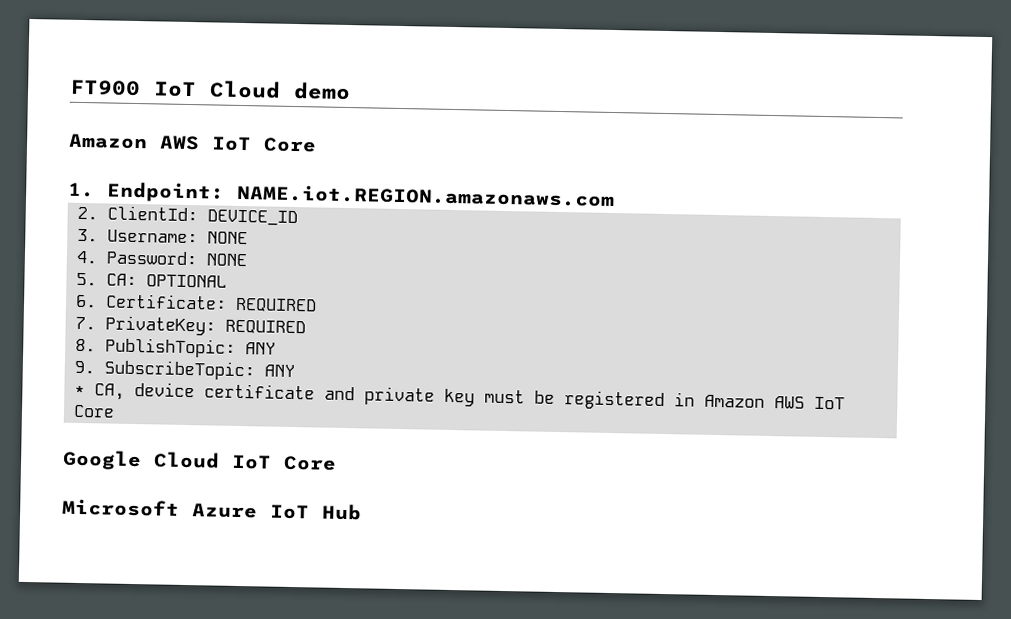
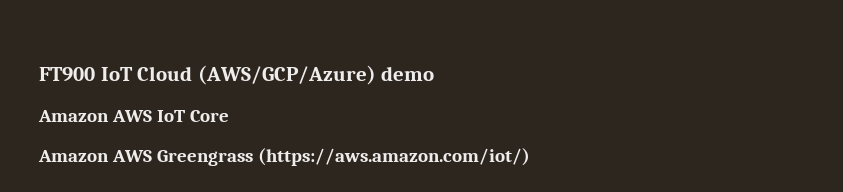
- FT900 IoT Cloud demo
+ FT900 IoT Cloud (AWS/GCP/Azure) demo
- 1. Endpoint: NAME.iot.REGION.amazonaws.com
- 2. ClientId: DEVICE_ID
- 3. Username: NONE
- 4. Password: NONE
- 5. CA: OPTIONAL
- 6. Certificate: REQUIRED
- 7. PrivateKey: REQUIRED
- 8. PublishTopic: ANY
- 9. SubscribeTopic: ANY
- * CA, device certificate and private key must be registered in Amazon AWS IoT Core
- Google Cloud IoT Core
- Microsoft Azure IoT Hub
+ Amazon AWS Greengrass (https://aws.amazon.com/iot/)

